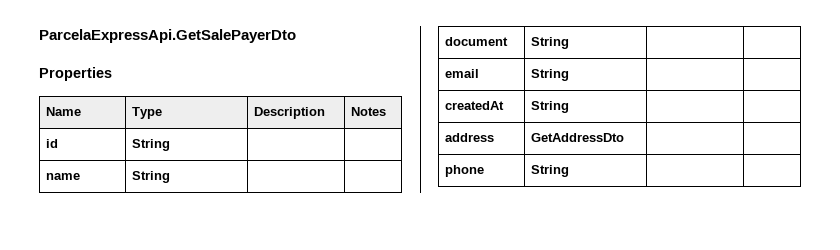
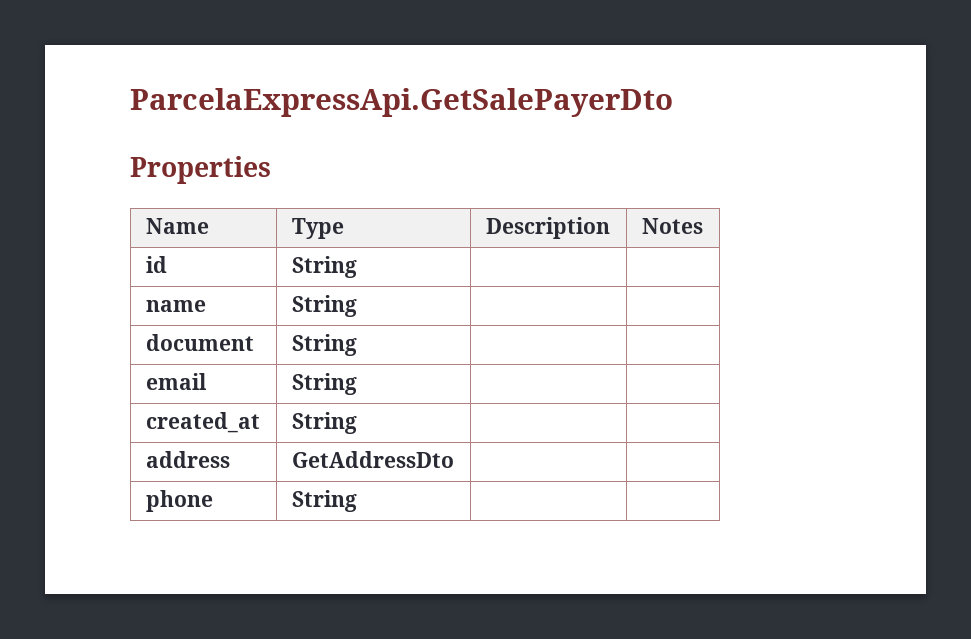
- createdAt | String | |
+ created_at | String | |

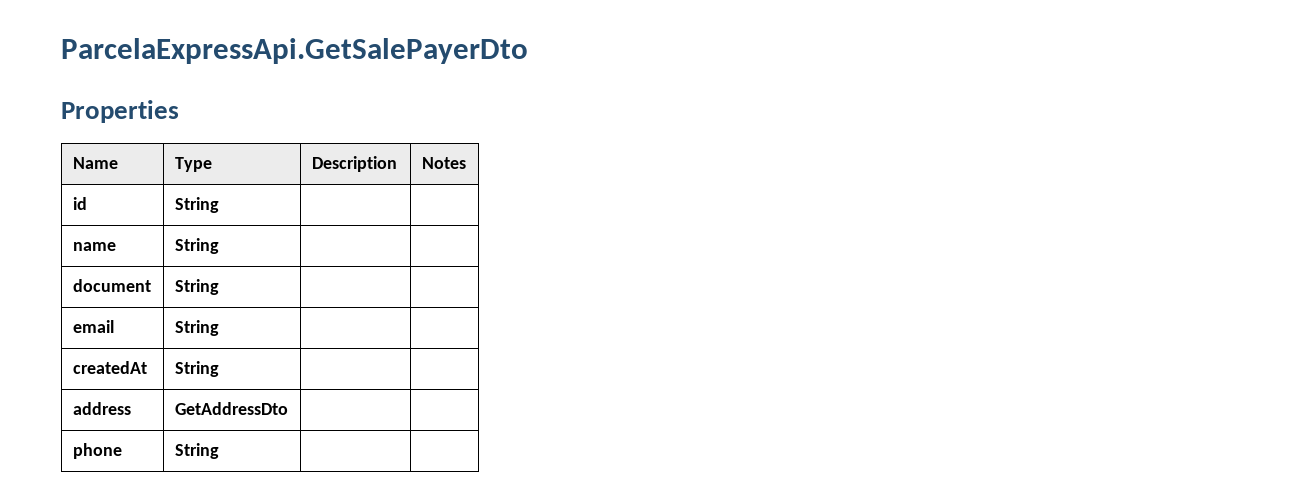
- created_at | String | |
+ createdAt | String | |

